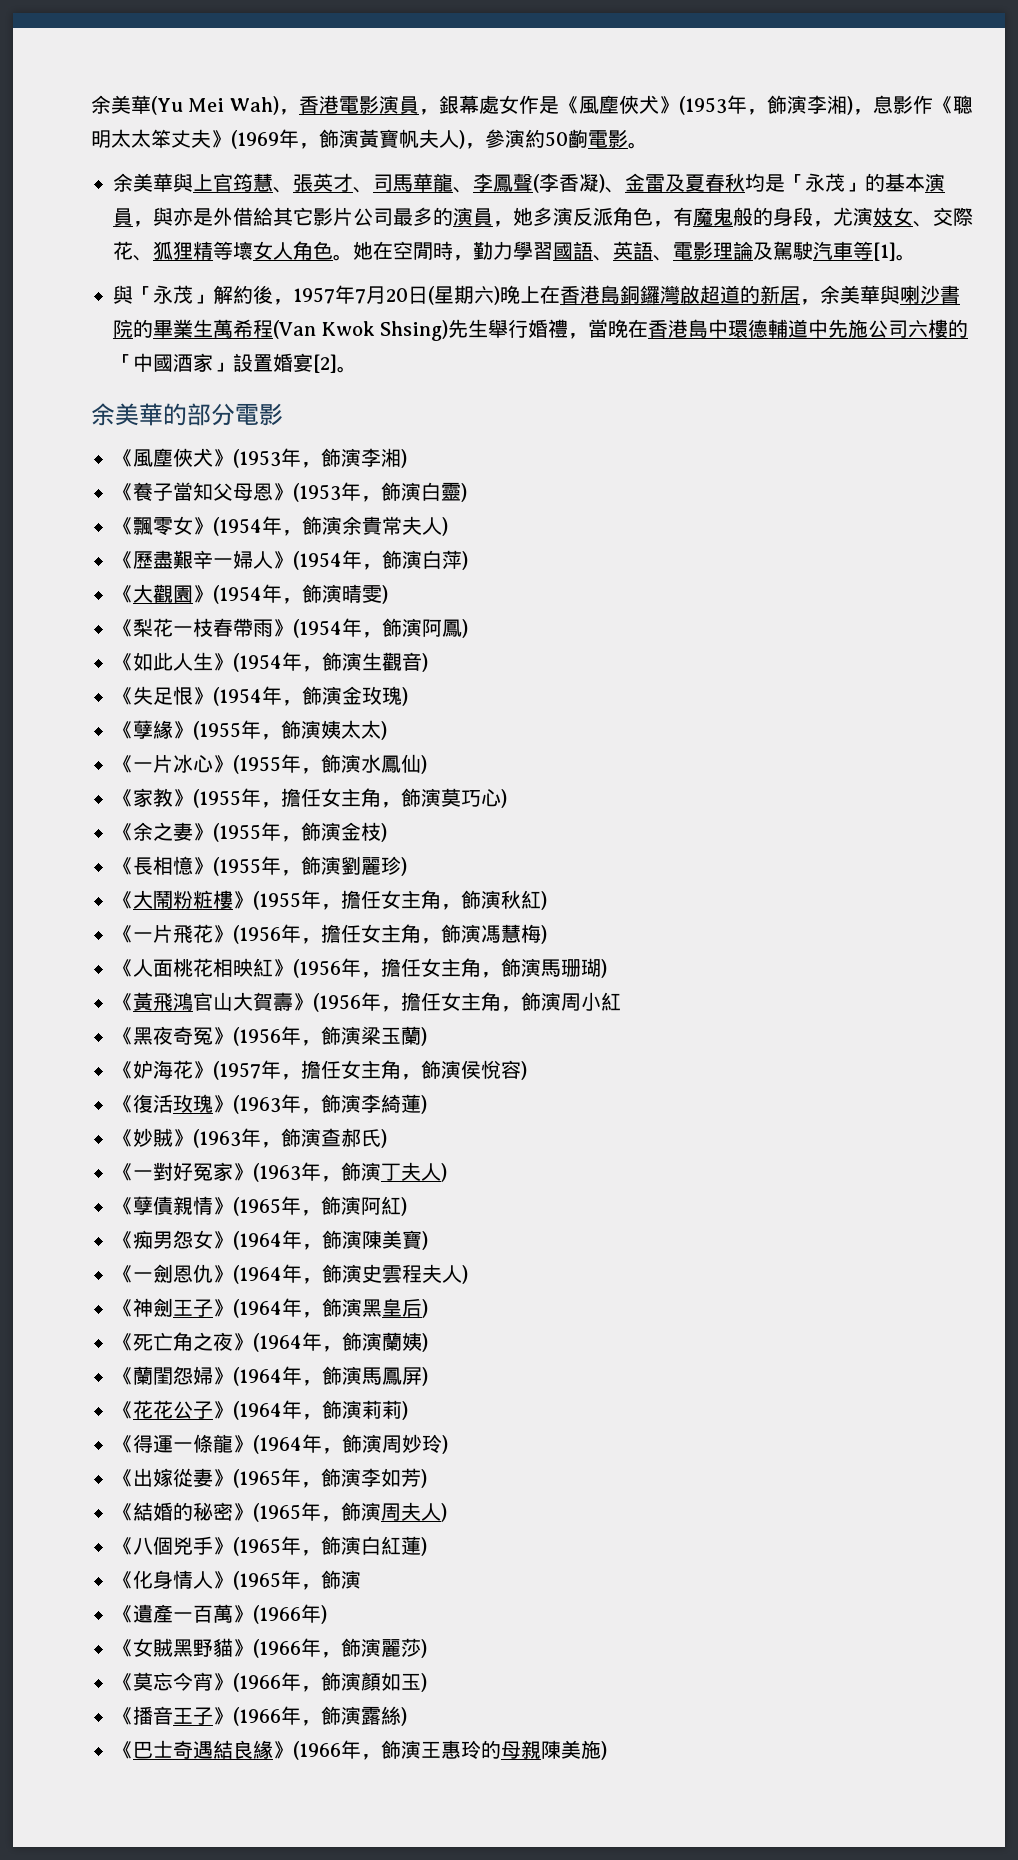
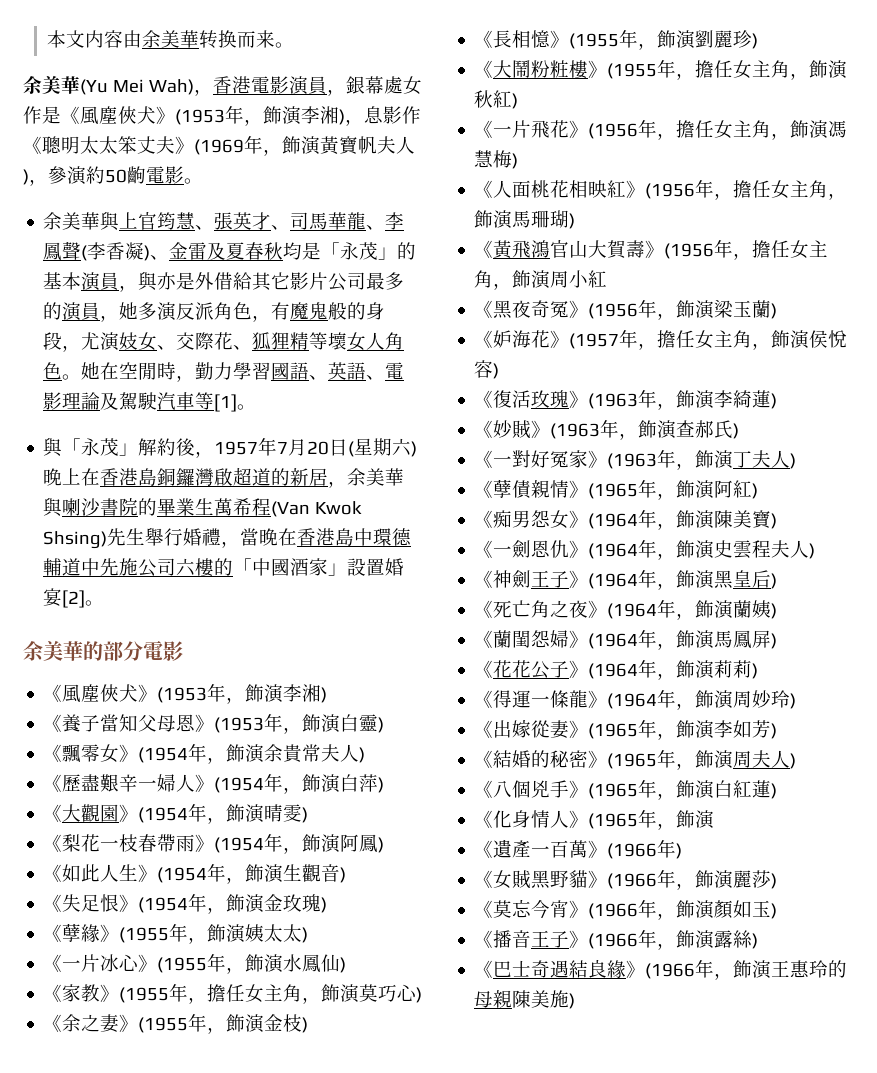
+ 本文内容由余美華转换而来。

